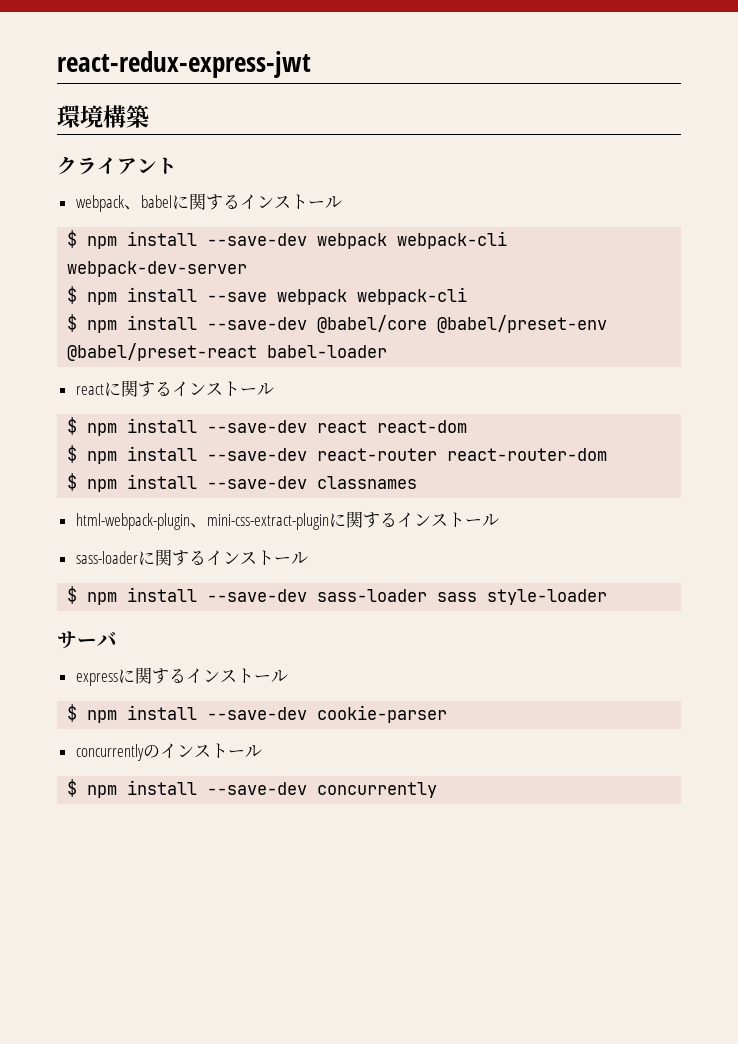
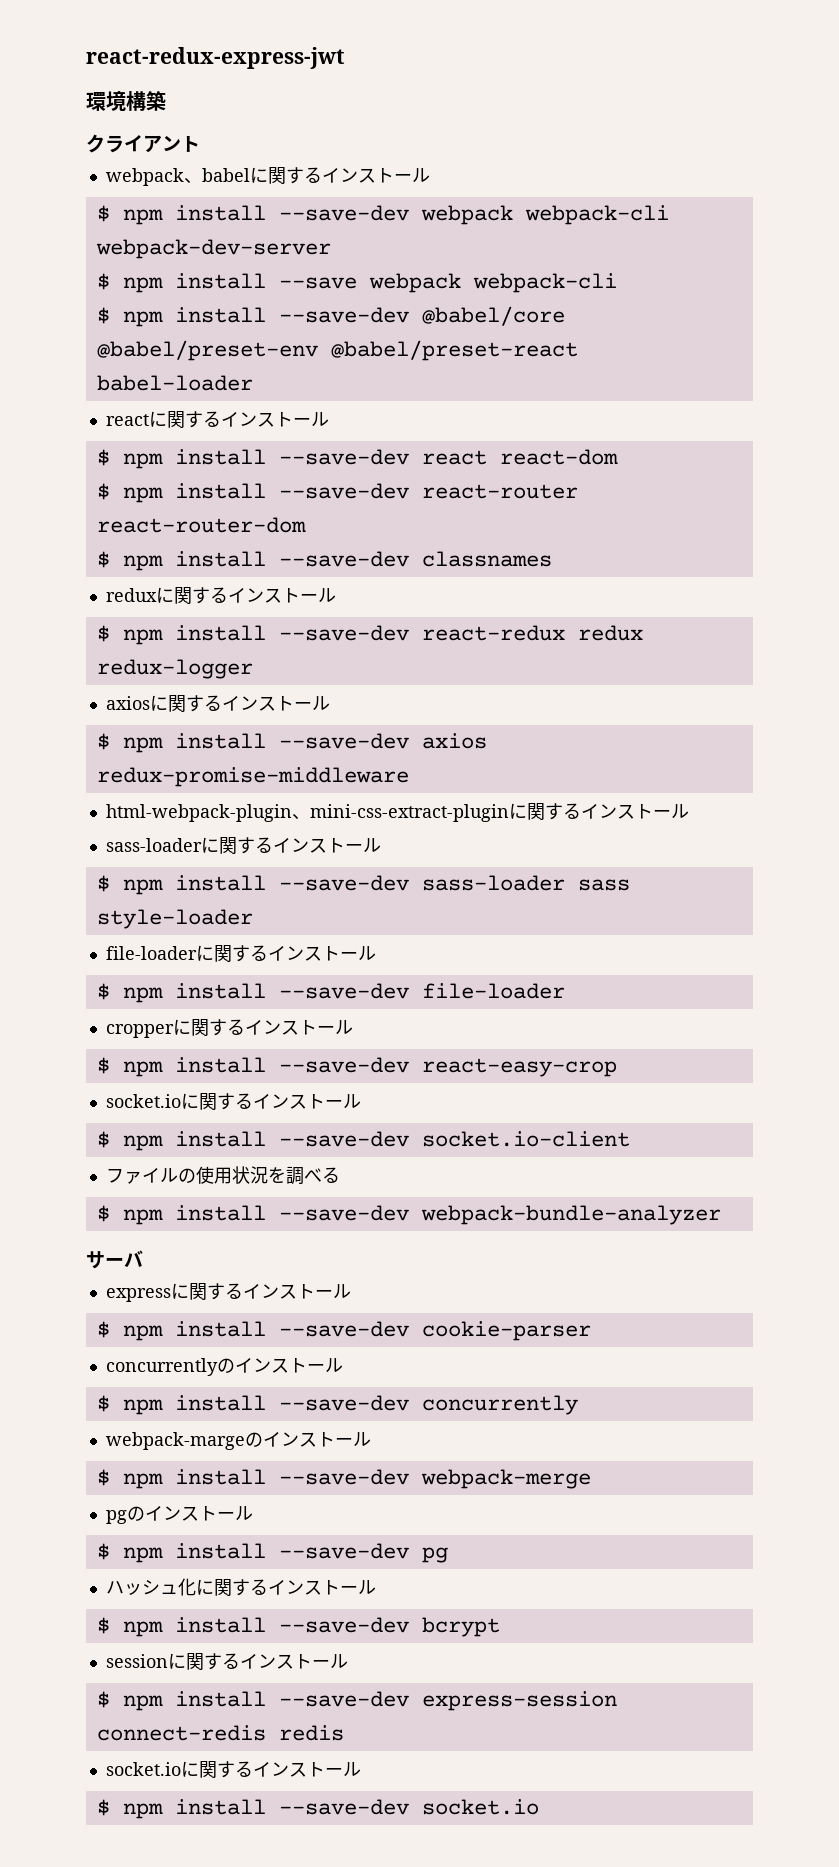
+ reduxに関するインストール
+ $ npm install --save-dev react-redux redux redux-logger
+ axiosに関するインストール
+ $ npm install --save-dev axios redux-promise-middleware
+ file-loaderに関するインストール
+ $ npm install --save-dev file-loader
+ cropperに関するインストール
+ $ npm install --save-dev react-easy-crop
+ socket.ioに関するインストール
+ $ npm install --save-dev socket.io-client
+ ファイルの使用状況を調べる
+ $ npm install --save-dev webpack-bundle-analyzer
+ webpack-margeのインストール
+ $ npm install --save-dev webpack-merge
+ pgのインストール
+ $ npm install --save-dev pg
+ ハッシュ化に関するインストール
+ $ npm install --save-dev bcrypt
+ sessionに関するインストール
+ $ npm install --save-dev express-session connect-redis redis
+ socket.ioに関するインストール
+ $ npm install --save-dev socket.io

